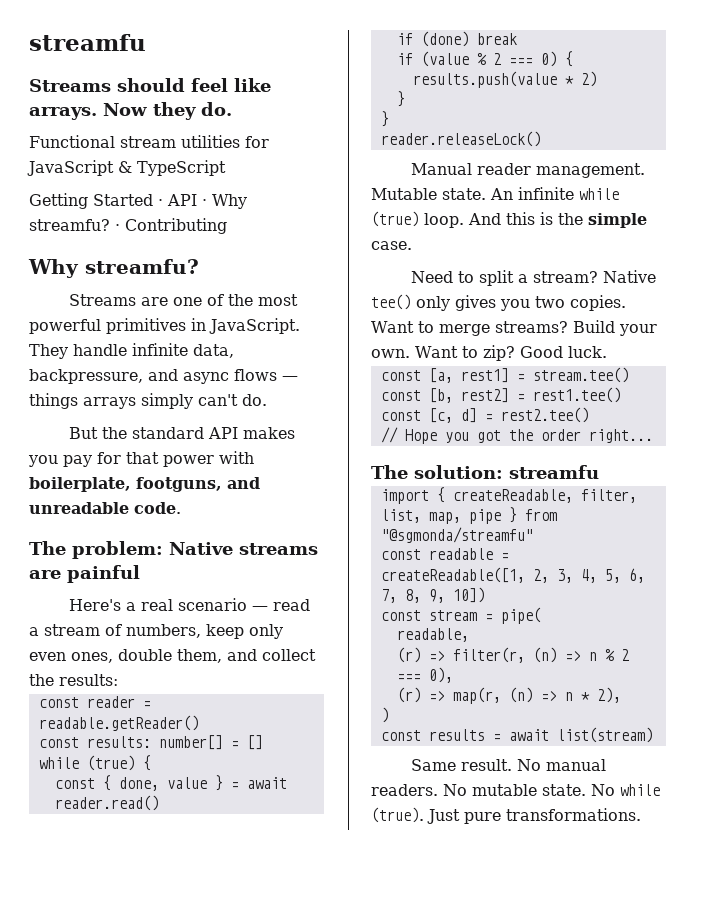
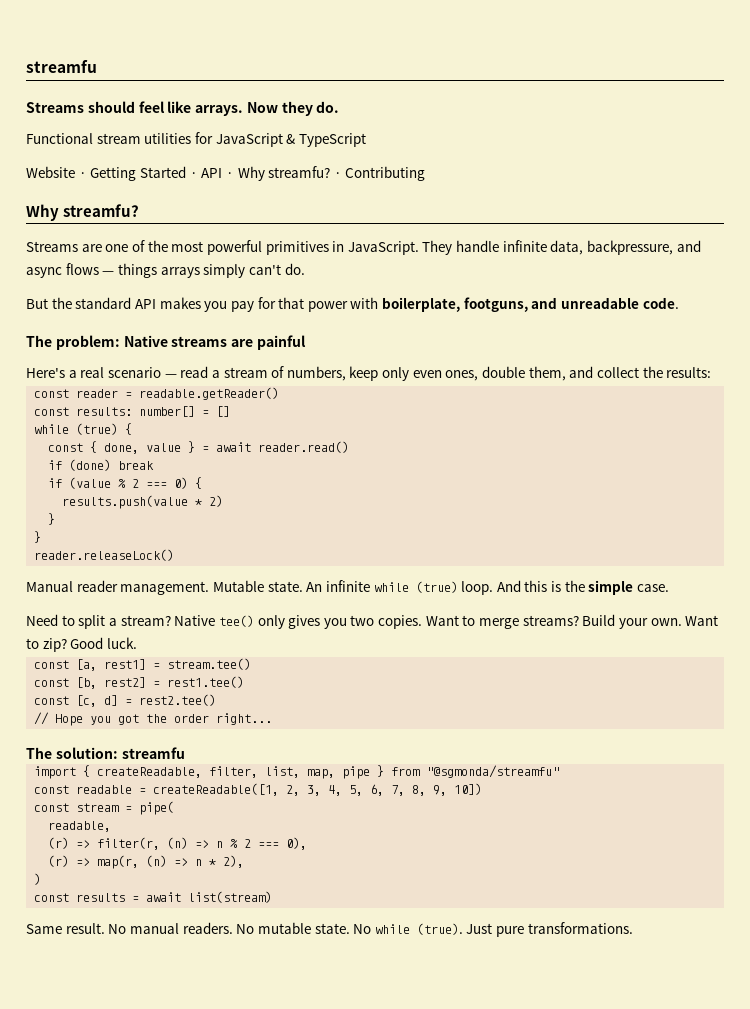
- Getting Started · API · Why streamfu?
+ Website · Getting Started · API · Why streamfu?

